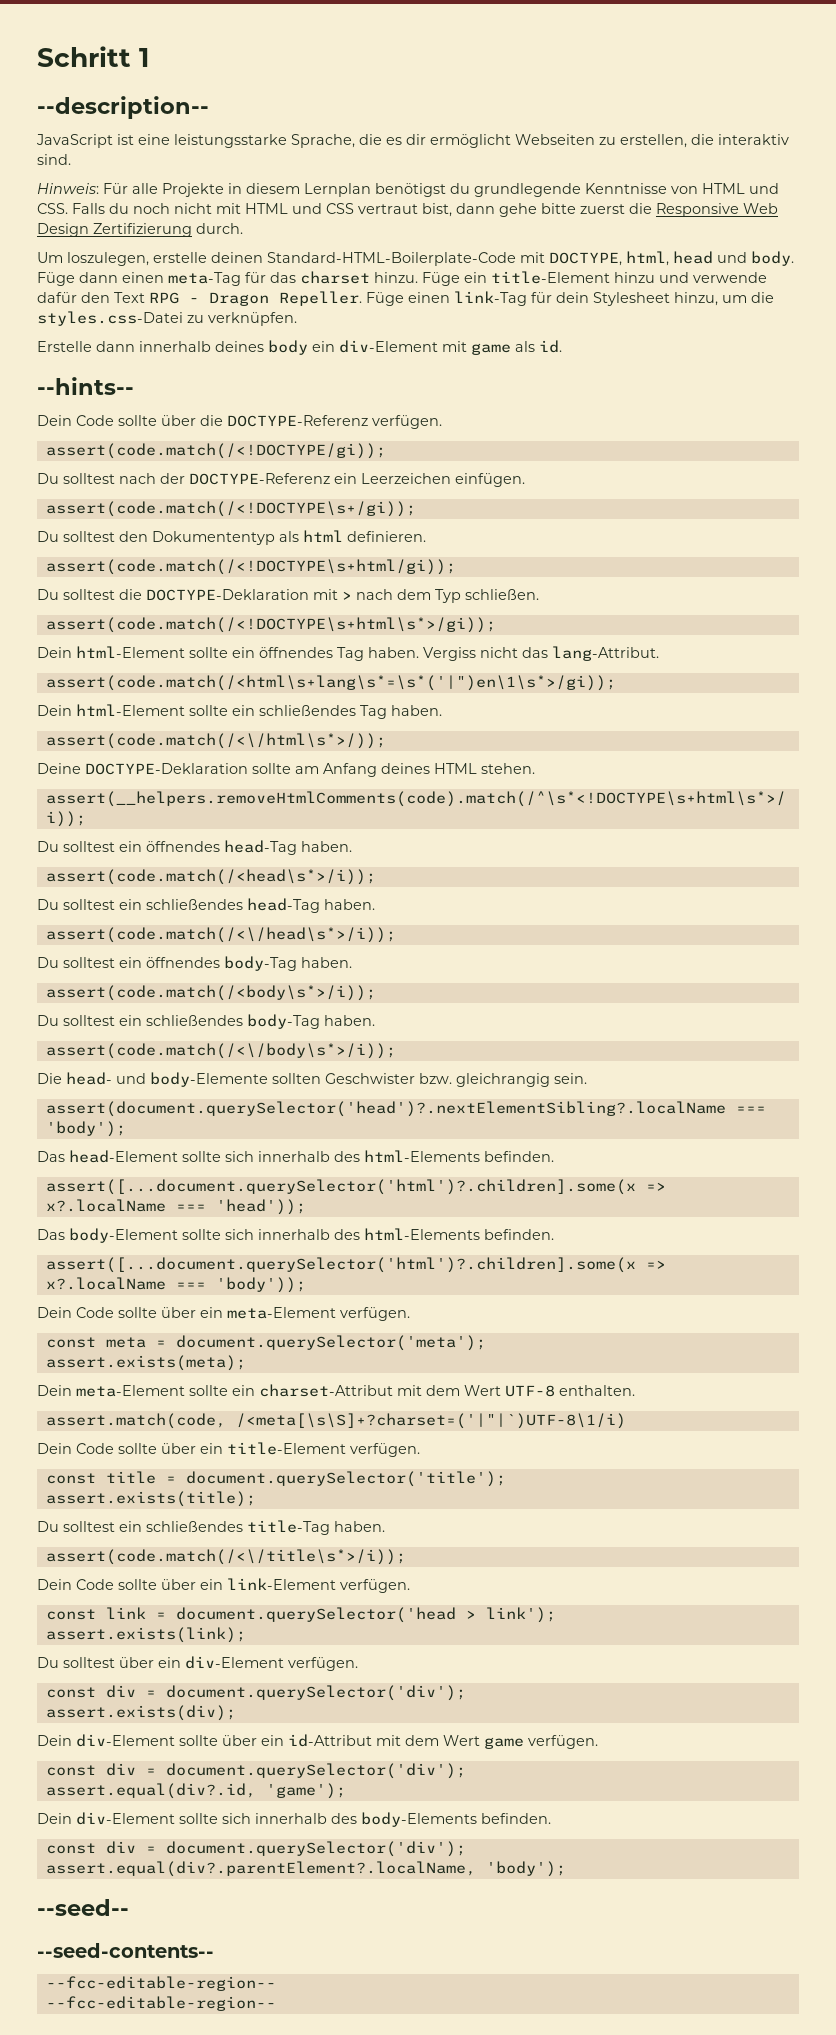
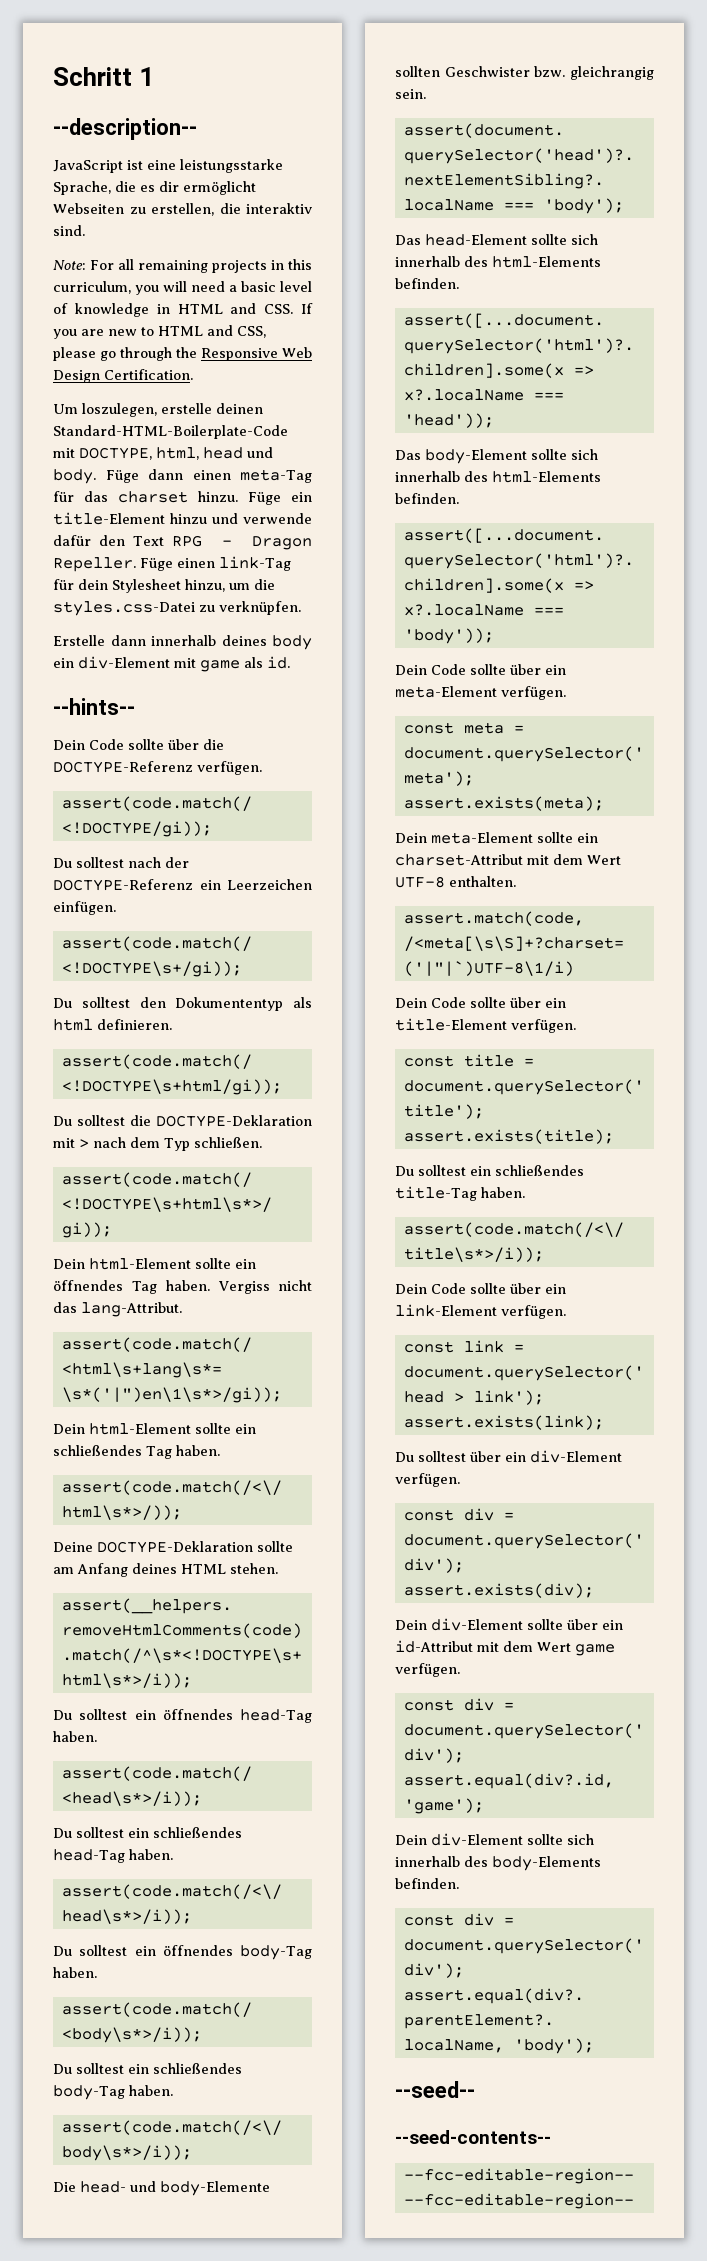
- Hinweis: Für alle Projekte in diesem Lernplan benötigst du grundlegende Kenntnisse von HTML und CSS. Falls du noch nicht mit HTML und CSS vertraut bist, dann gehe bitte zuerst die Responsive Web Design Zertifizierung durch.
+ Note: For all remaining projects in this curriculum, you will need a basic level of knowledge in HTML and CSS. If you are new to HTML and CSS, please go through the Responsive Web Design Certification.

